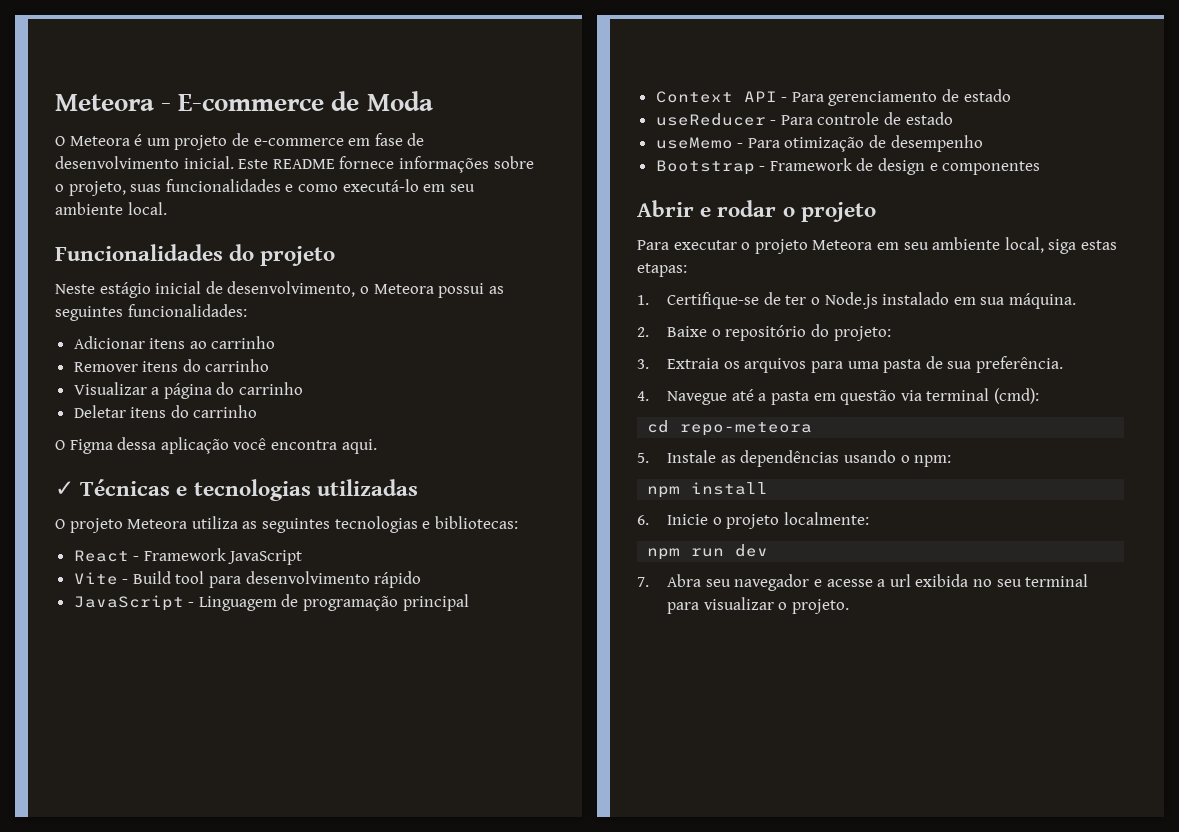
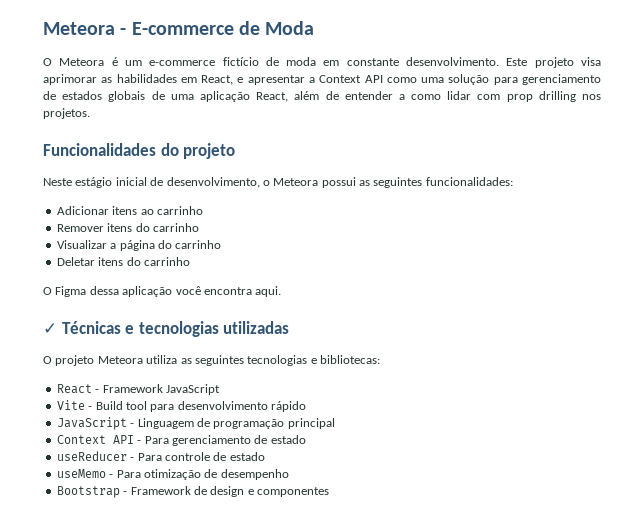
- O Meteora é um projeto de e-commerce em fase de desenvolvimento inicial. Este README fornece informações sobre o projeto, suas funcionalidades e como executá-lo em seu ambiente local.
+ O Meteora é um e-commerce fictício de moda em constante desenvolvimento. Este projeto visa aprimorar as habilidades em React, e apresentar a Context API como uma solução para gerenciamento de estados globais de uma aplicação React, além de entender a como lidar com prop drilling nos projetos.
- Abrir e rodar o projeto
- Para executar o projeto Meteora em seu ambiente local, siga estas etapas:
- 1. Certifique-se de ter o Node.js instalado em sua máquina.
- 2. Baixe o repositório do projeto:
- 3. Extraia os arquivos para uma pasta de sua preferência.
- 4. Navegue até a pasta em questão via terminal (cmd):
- cd repo-meteora
- 5. Instale as dependências usando o npm:
- npm install
- 6. Inicie o projeto localmente:
- npm run dev
- 7. Abra seu navegador e acesse a url exibida no seu terminal para visualizar o projeto.

